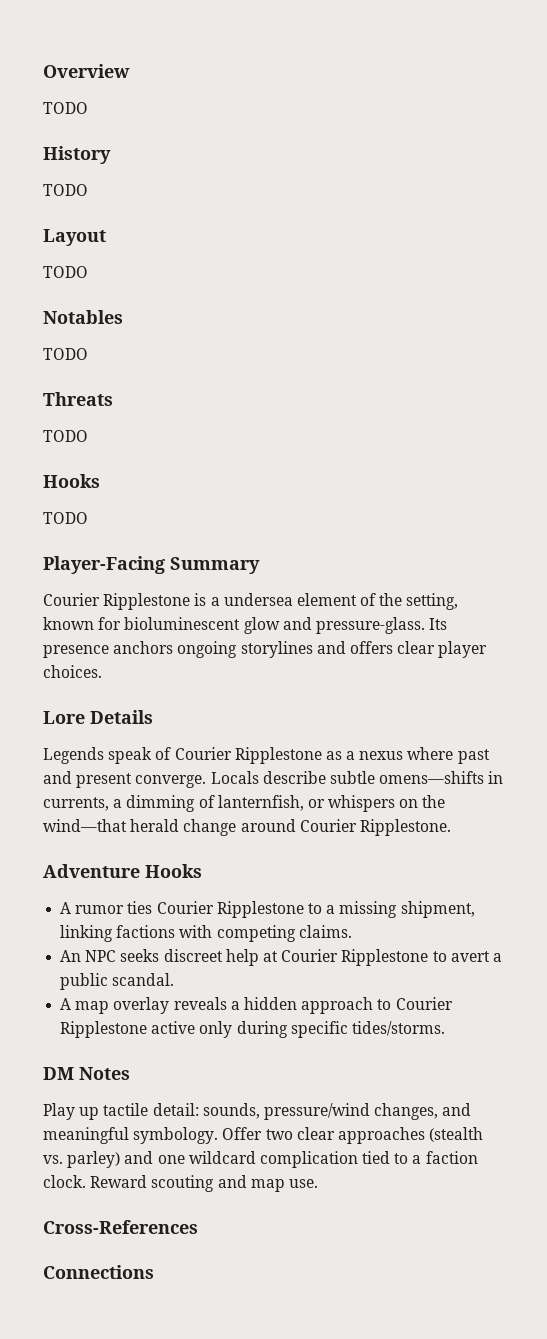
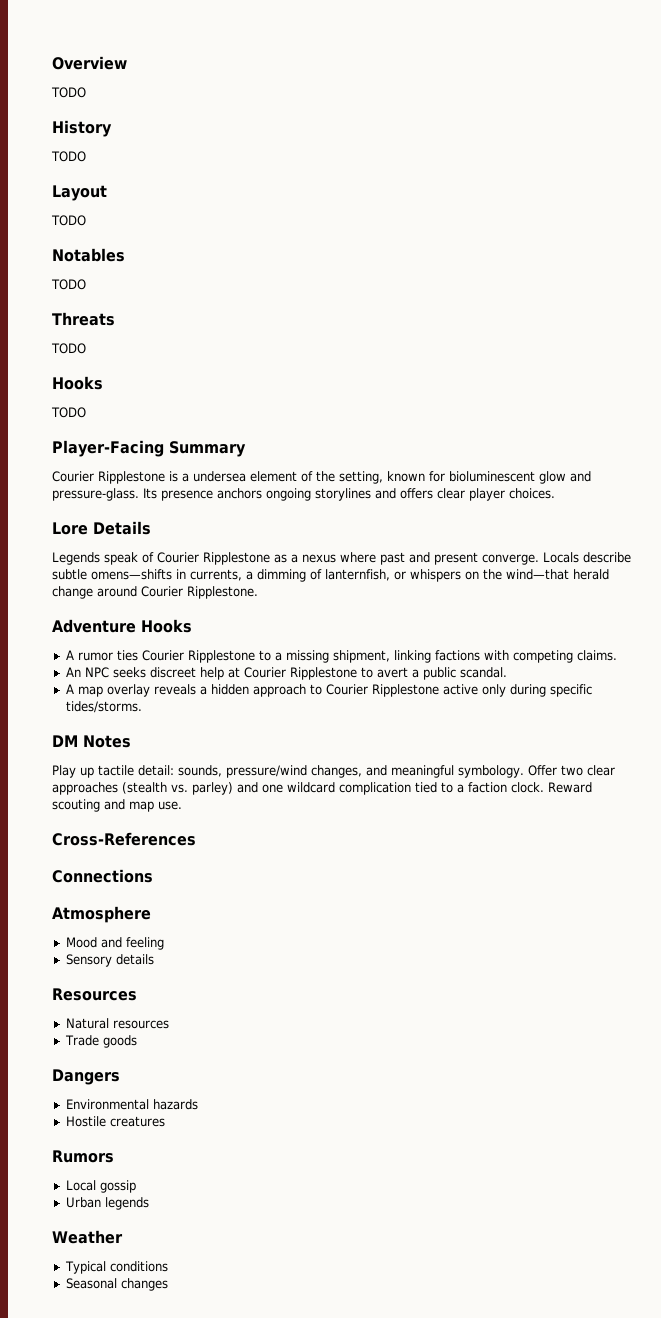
+ Atmosphere
+ Mood and feeling
+ Sensory details
+ Resources
+ Natural resources
+ Trade goods
+ Dangers
+ Environmental hazards
+ Hostile creatures
+ Rumors
+ Local gossip
+ Urban legends
+ Weather
+ Typical conditions
+ Seasonal changes

